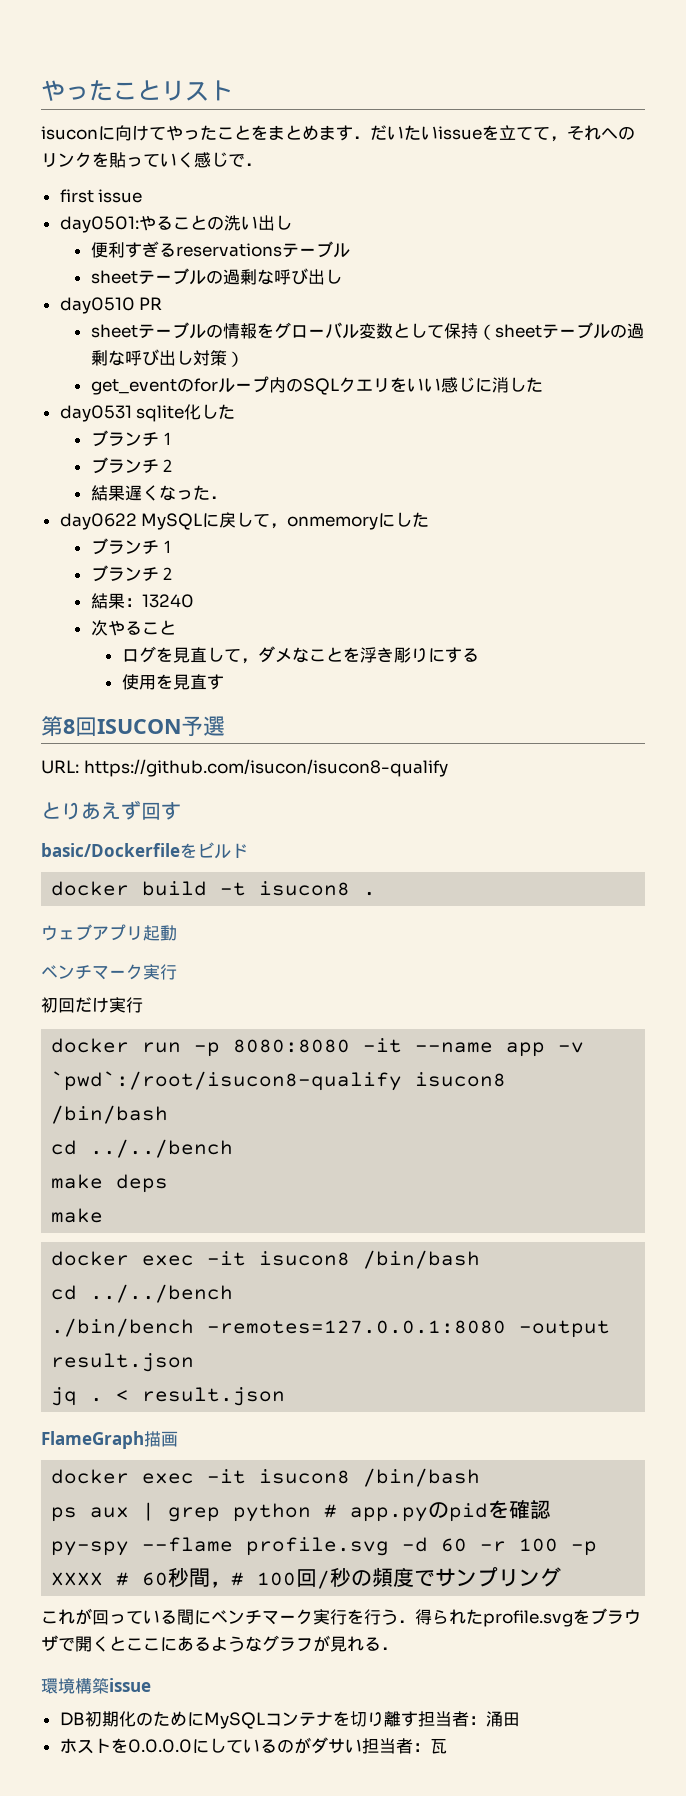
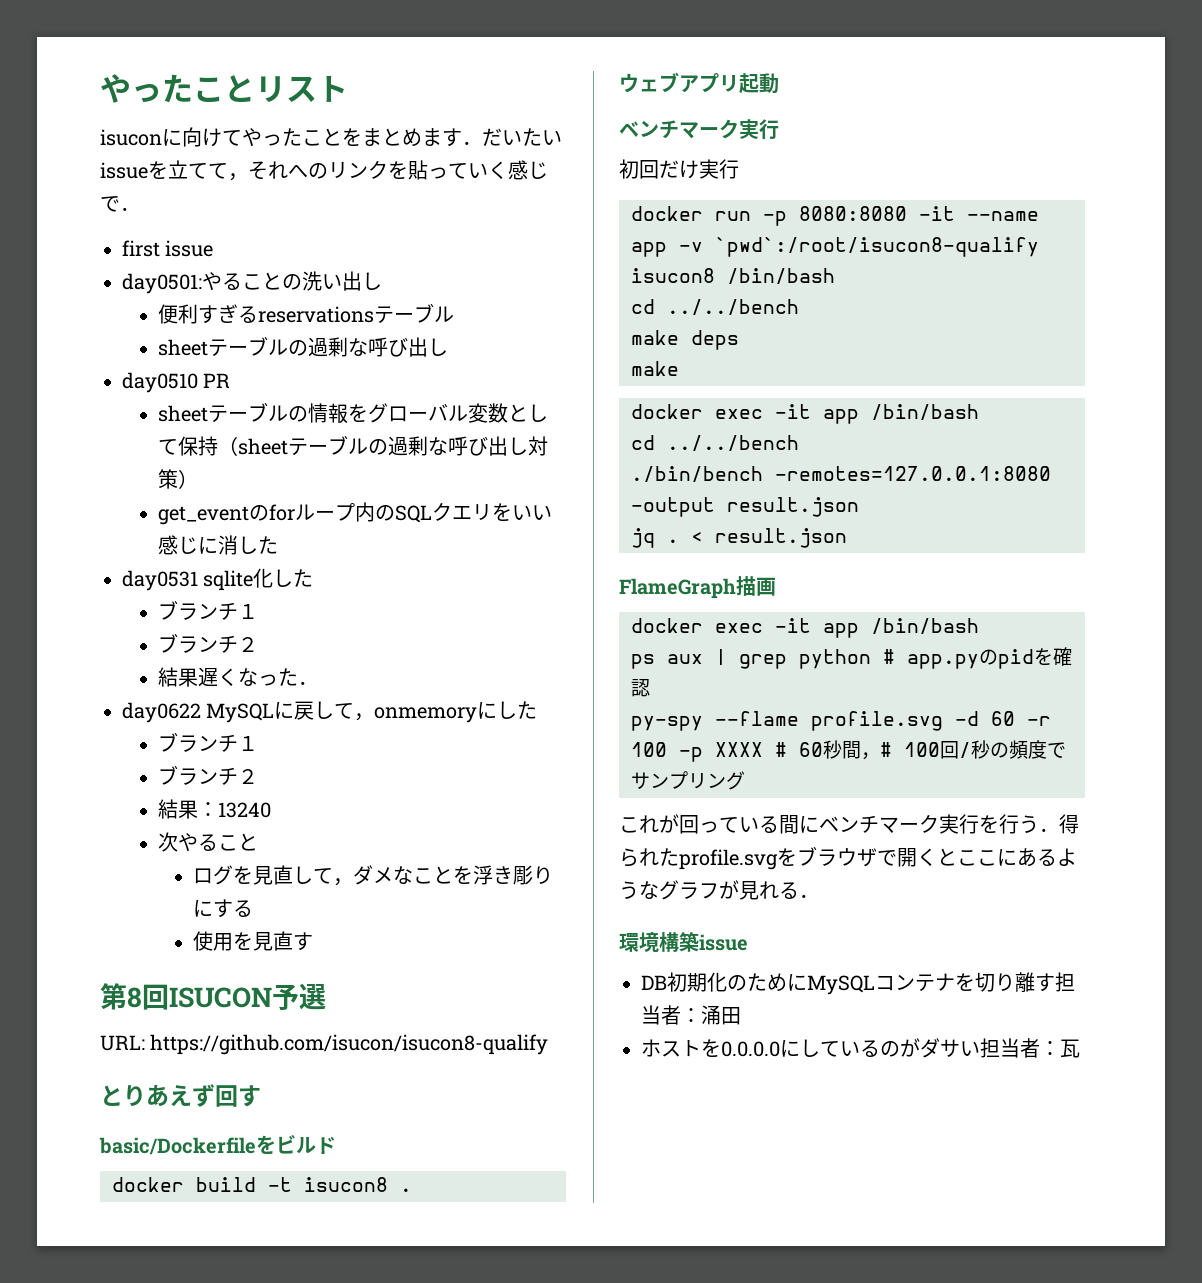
  make deps
  make
- docker exec -it isucon8 /bin/bash
+ docker exec -it app /bin/bash
  FlameGraph描画
- docker exec -it isucon8 /bin/bash
+ docker exec -it app /bin/bash

